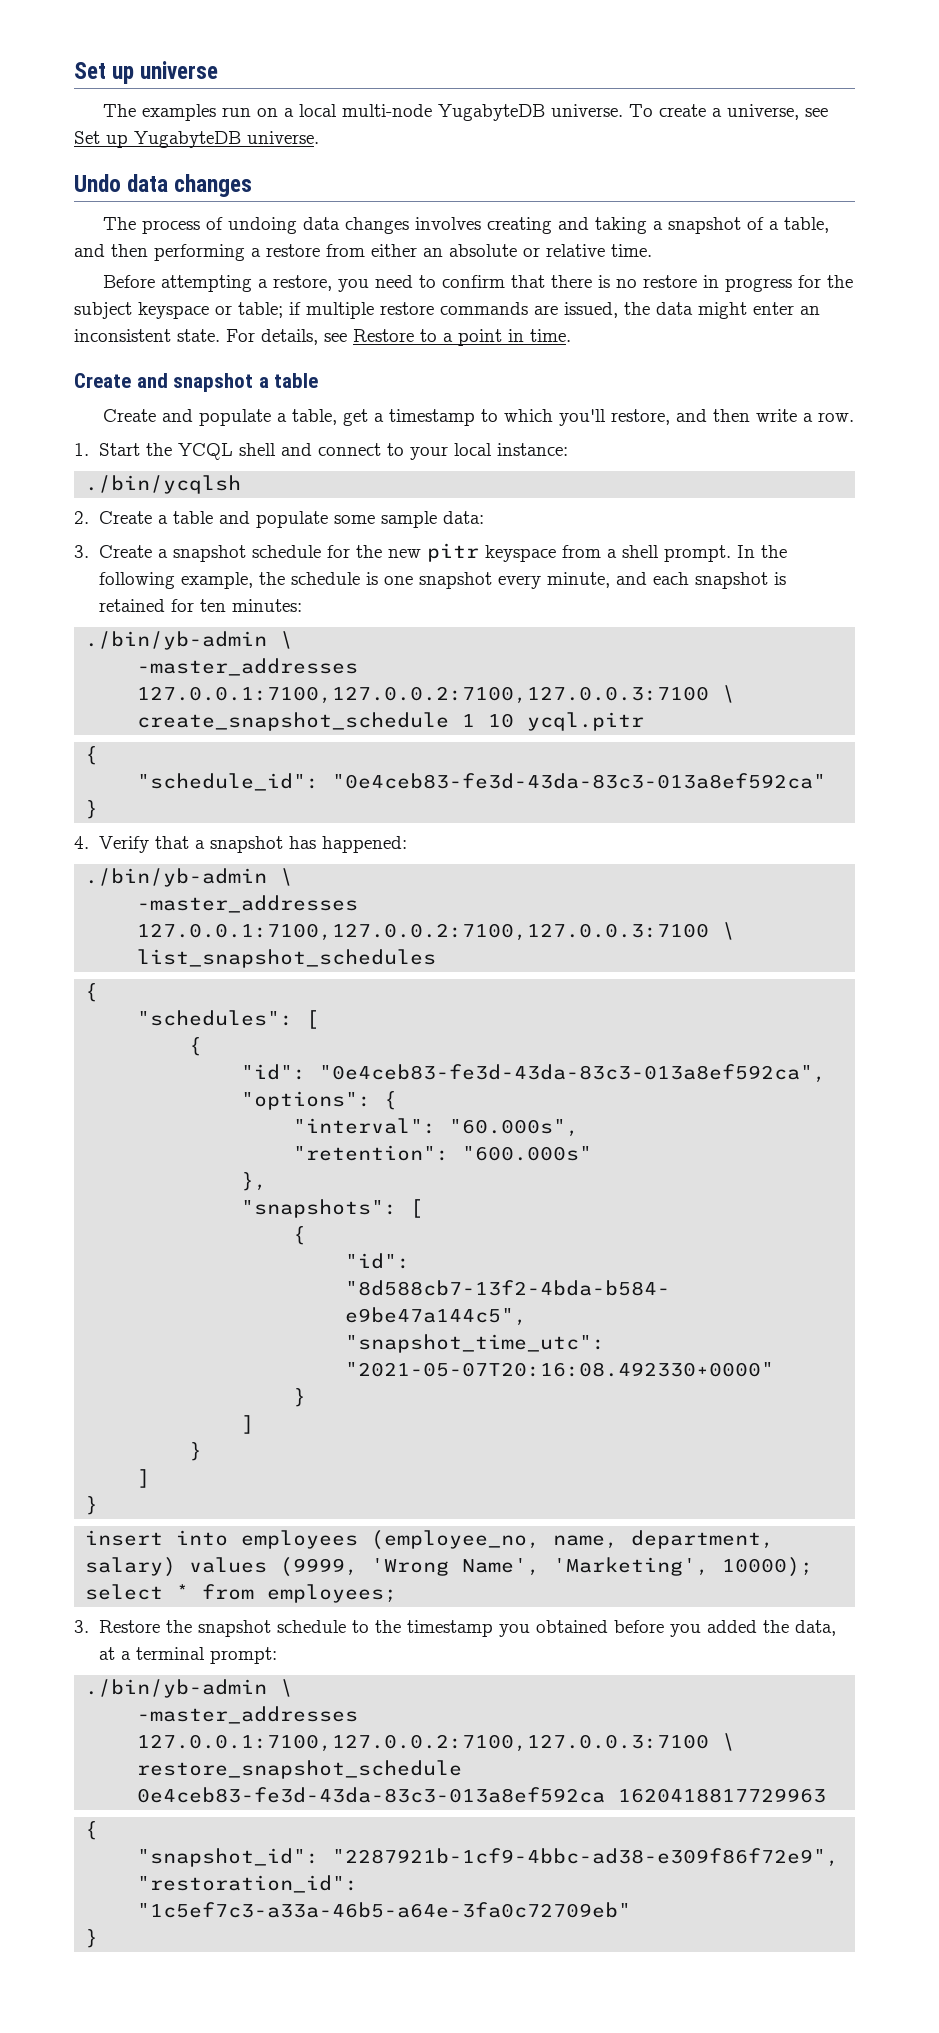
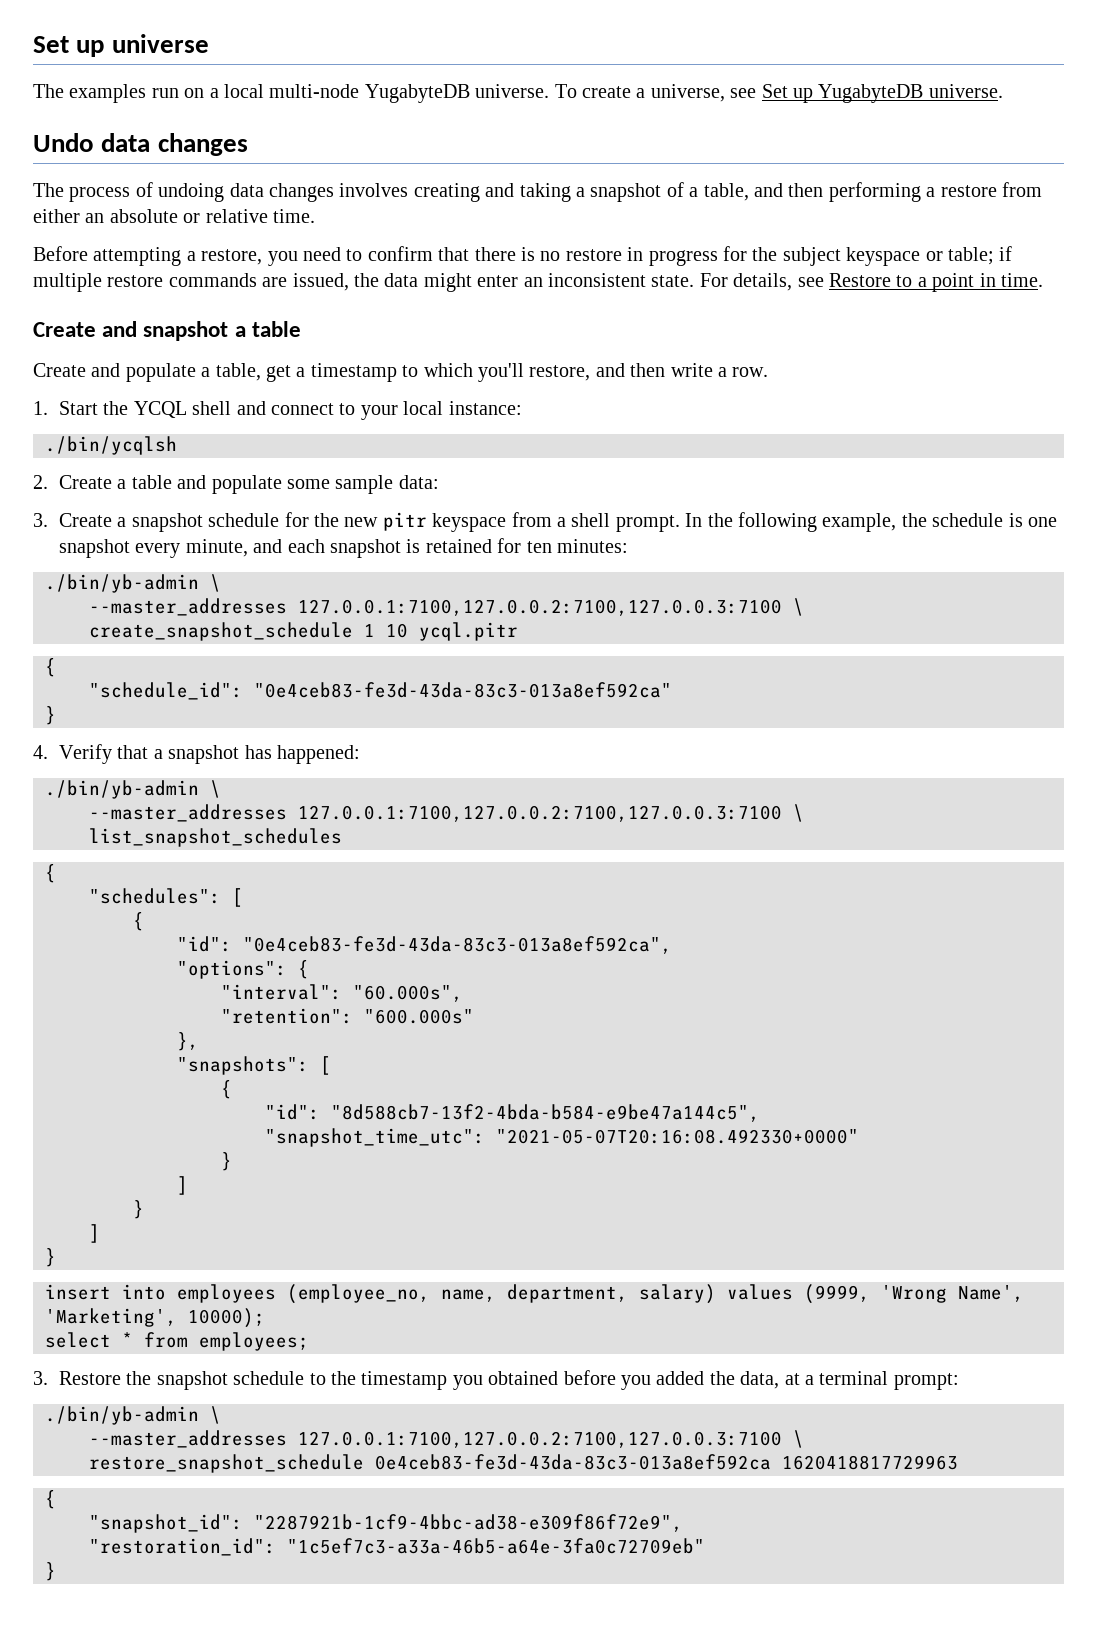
  In the following example, the schedule is one snapshot every minute, and each snapshot is retained for ten minutes:
  ./bin/yb-admin \
- -master_addresses 127.0.0.1:7100,127.0.0.2:7100,127.0.0.3:7100 \
+ --master_addresses 127.0.0.1:7100,127.0.0.2:7100,127.0.0.3:7100 \
  4. Verify that a snapshot has happened:
  ./bin/yb-admin \
- -master_addresses 127.0.0.1:7100,127.0.0.2:7100,127.0.0.3:7100 \
+ --master_addresses 127.0.0.1:7100,127.0.0.2:7100,127.0.0.3:7100 \
  3. Restore the snapshot schedule to the timestamp you obtained before you added the data, at a terminal prompt:
  ./bin/yb-admin \
- -master_addresses 127.0.0.1:7100,127.0.0.2:7100,127.0.0.3:7100 \
+ --master_addresses 127.0.0.1:7100,127.0.0.2:7100,127.0.0.3:7100 \

